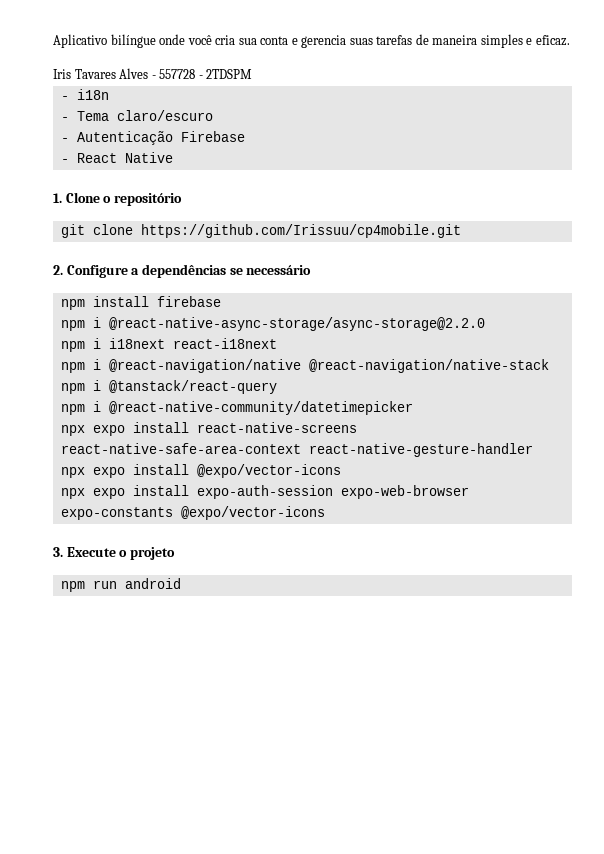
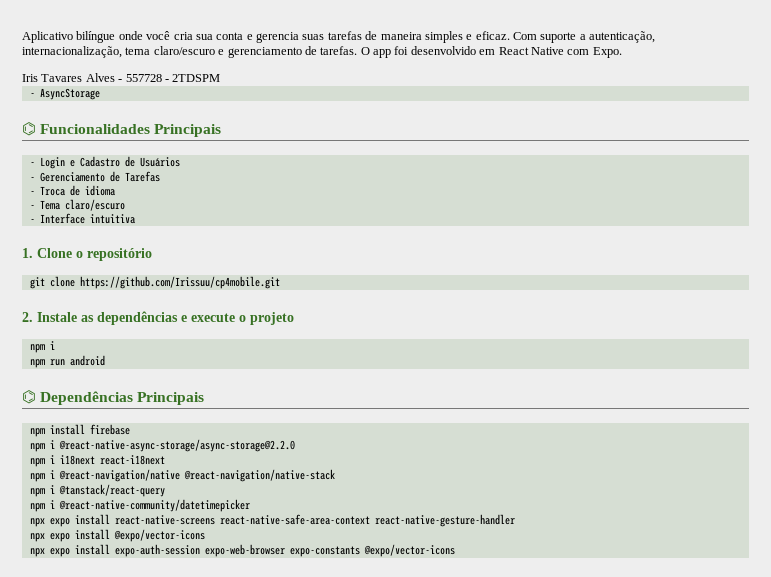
+ Com suporte a autenticação, internacionalização, tema claro/escuro e gerenciamento de tarefas. O app foi desenvolvido em React Native com Expo.
- - i18n
+ - AsyncStorage
+ ⌬ Funcionalidades Principais
+ - Login e Cadastro de Usuários
+ - Gerenciamento de Tarefas
+ - Troca de idioma
- - Autenticação Firebase
- - React Native
+ - Interface intuitiva
- 2. Configure a dependências se necessário
+ 2. Instale as dependências e execute o projeto
+ npm i
+ npm run android
+ ⌬ Dependências Principais
- 3. Execute o projeto
- npm run android

